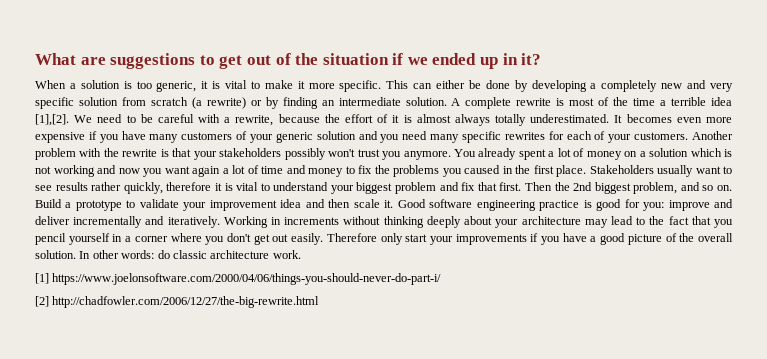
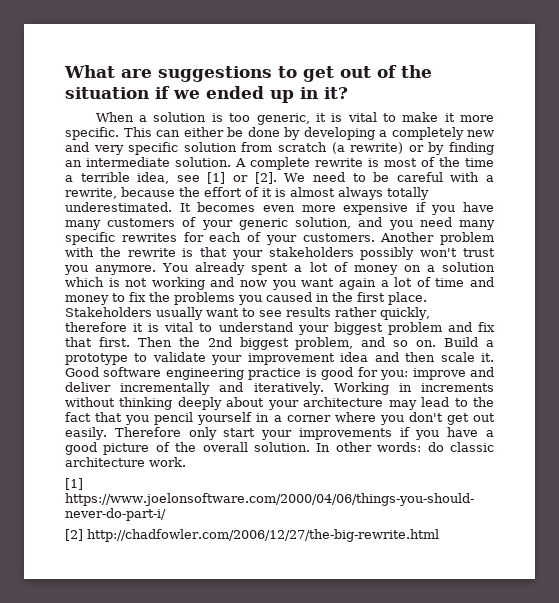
- A complete rewrite is most of the time a terrible idea [1],[2].
+ A complete rewrite is most of the time a terrible idea, see [1] or [2].
- It becomes even more expensive if you have many customers of your generic solution and you need many specific rewrites for each of your customers.
+ It becomes even more expensive if you have many customers of your generic solution, and you need many specific rewrites for each of your customers.

